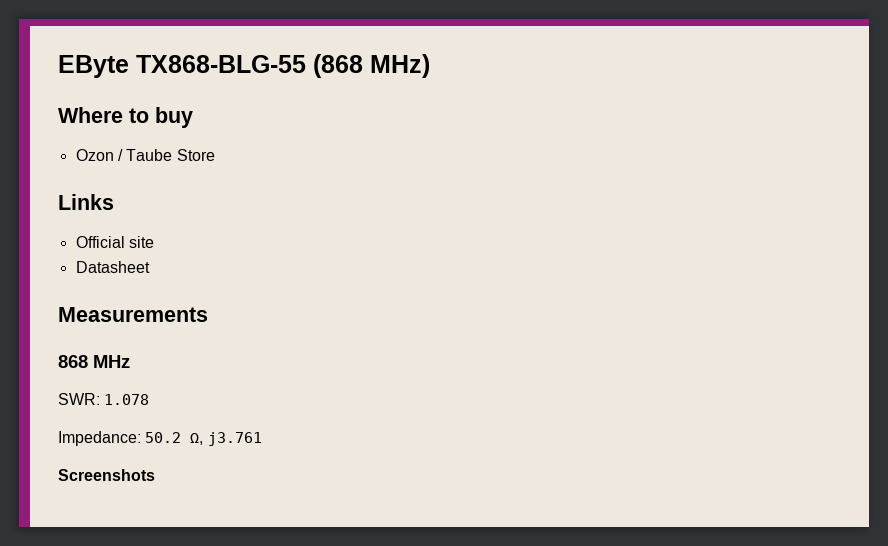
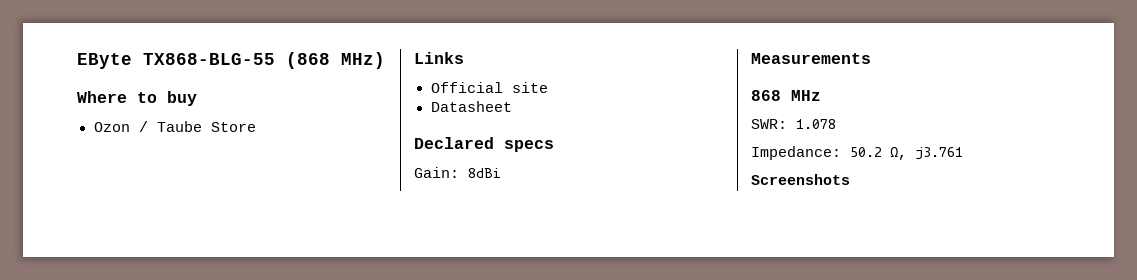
+ Declared specs
+ Gain: 8dBi

